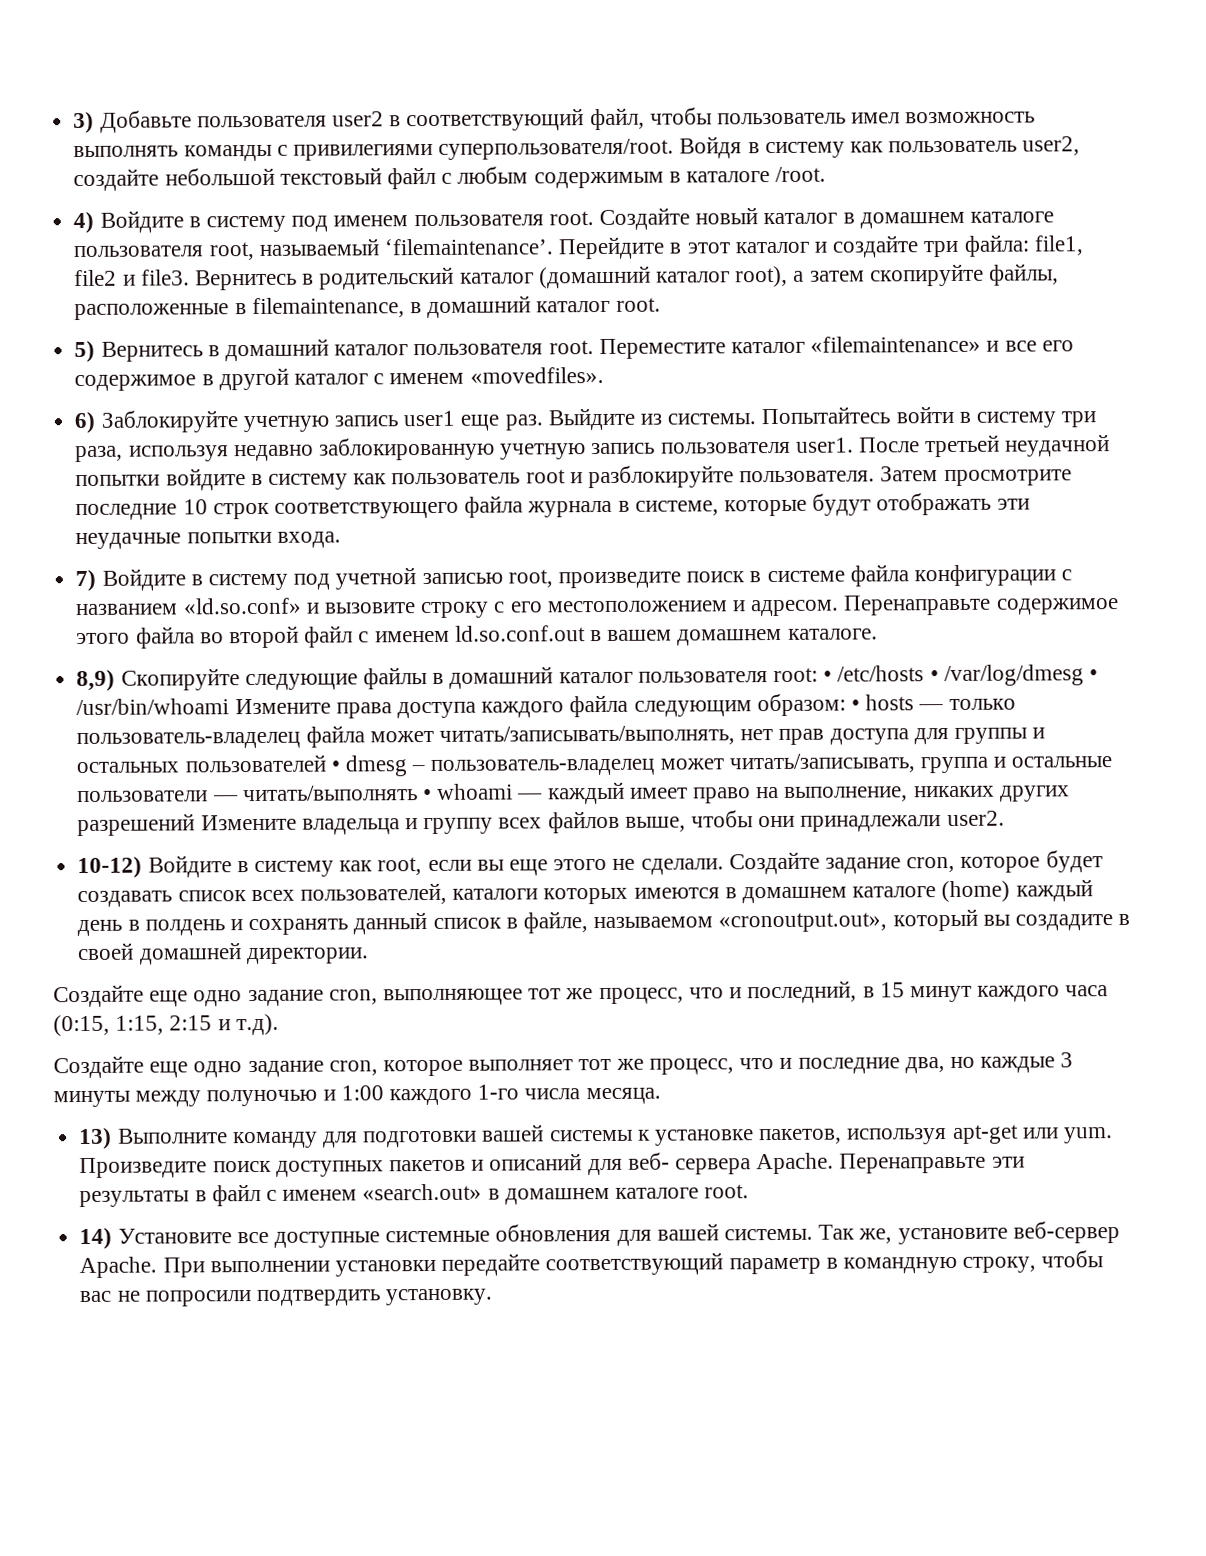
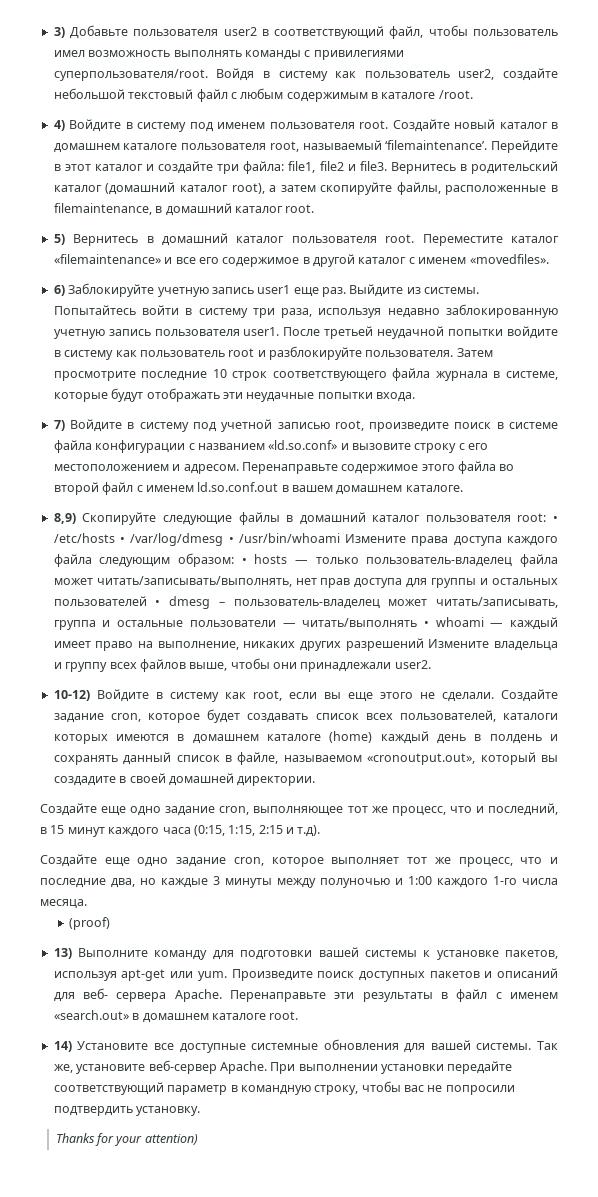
+ (proof)
+ Thanks for your attention)

